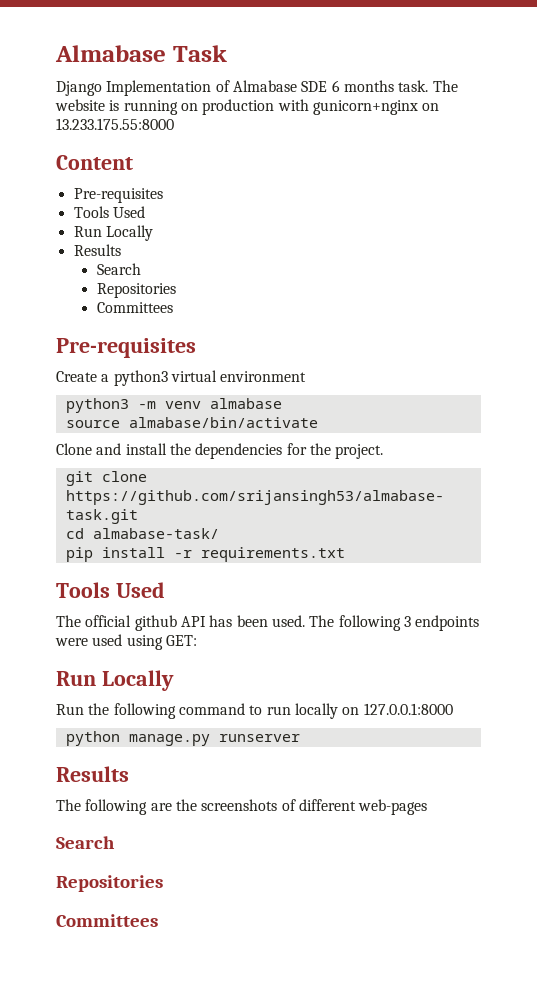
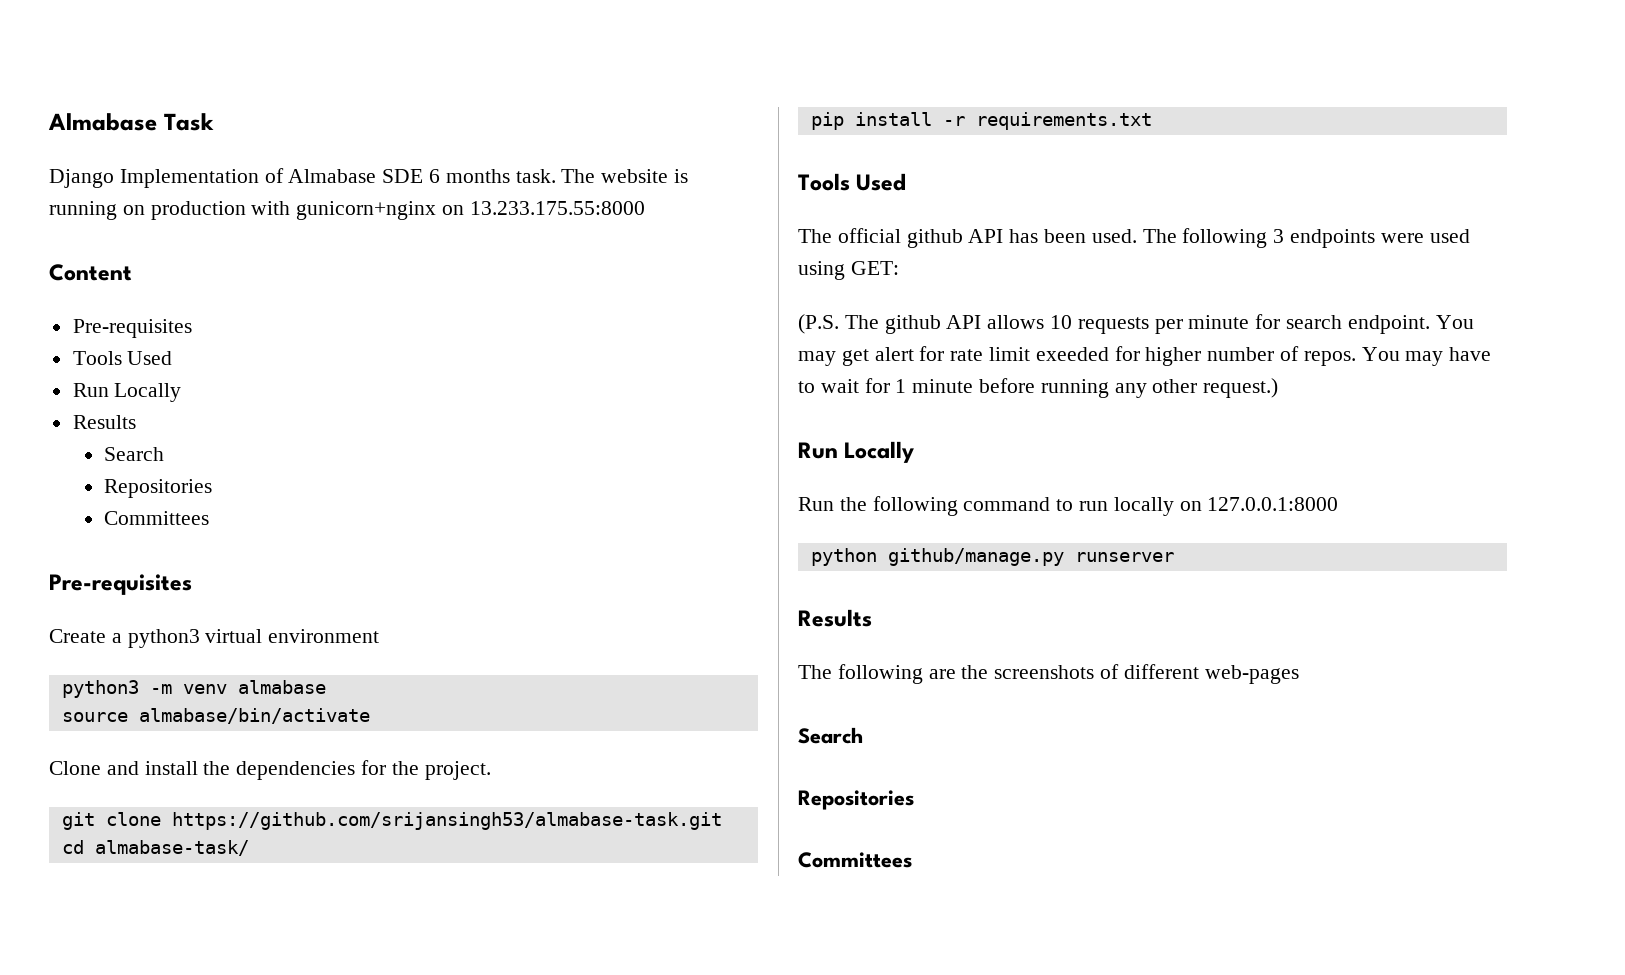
+ (P.S. The github API allows 10 requests per minute for search endpoint. You may get alert for rate limit exeeded for higher number of repos. You may have to wait for 1 minute before running any other request.)
- python manage.py runserver
+ python github/manage.py runserver

